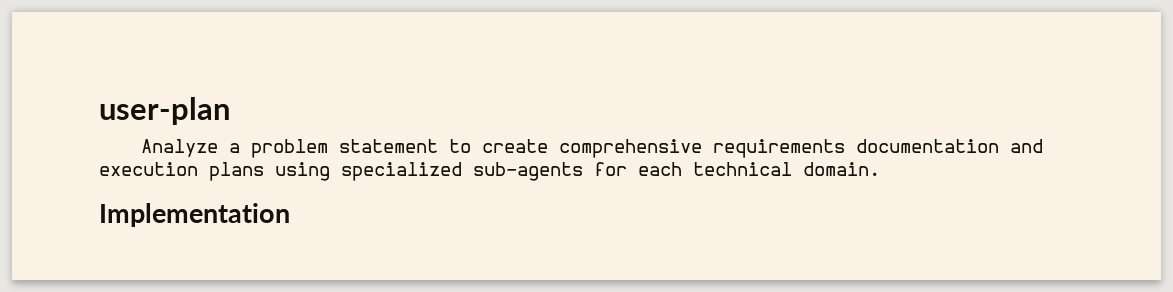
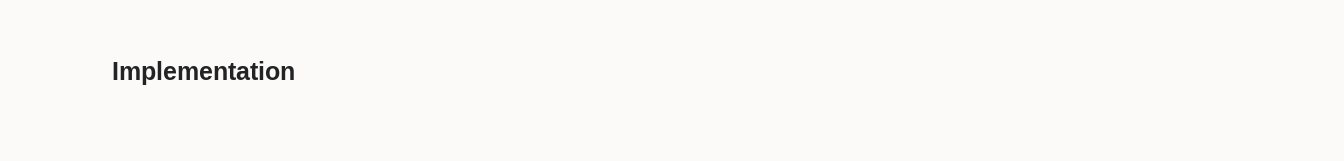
- user-plan
- Analyze a problem statement to create comprehensive requirements documentation and execution plans using specialized sub-agents for each technical domain.

